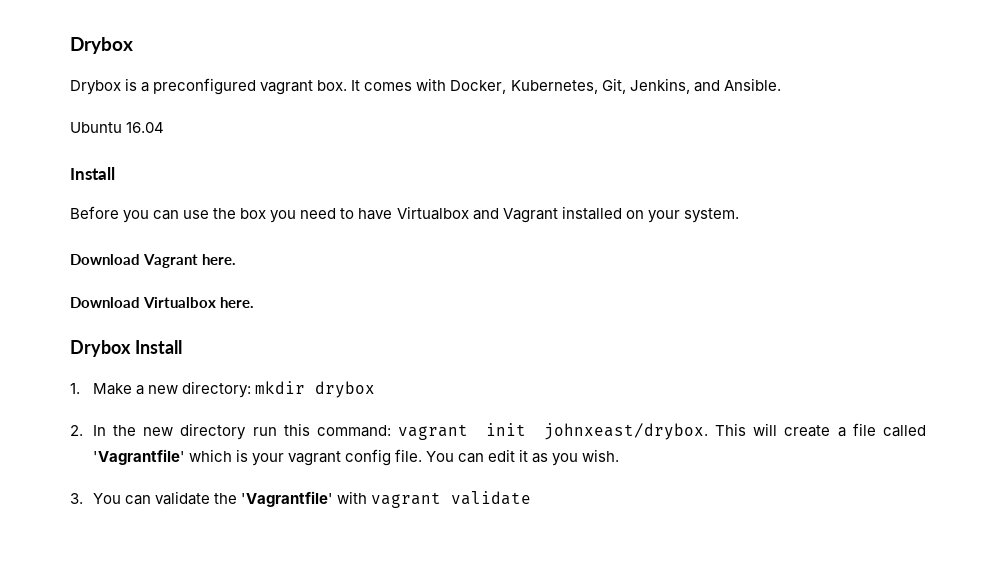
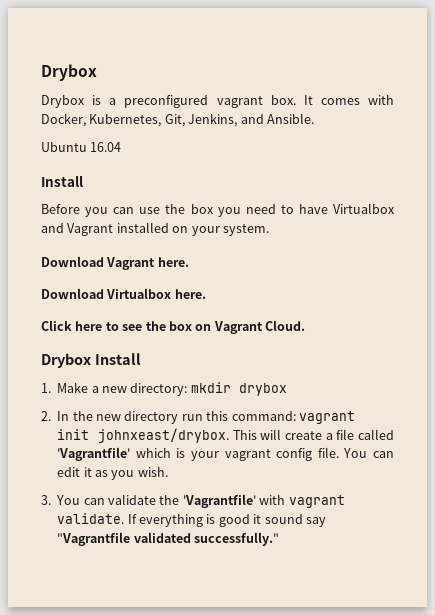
+ Click here to see the box on Vagrant Cloud.
- 3. You can validate the 'Vagrantfile' with vagrant validate
+ 3. You can validate the 'Vagrantfile' with vagrant validate. If everything is good it sound say "Vagrantfile validated successfully."

